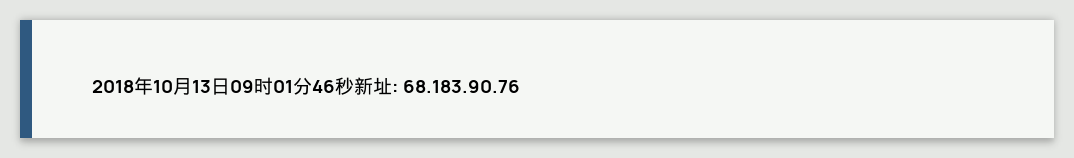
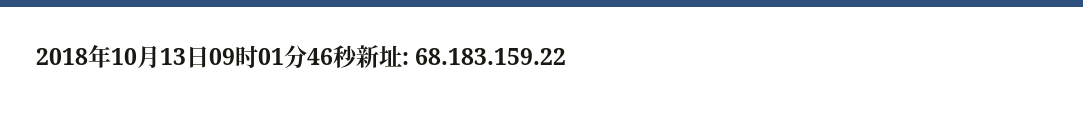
- 2018年10月13日09时01分46秒新址: 68.183.90.76
+ 2018年10月13日09时01分46秒新址: 68.183.159.22

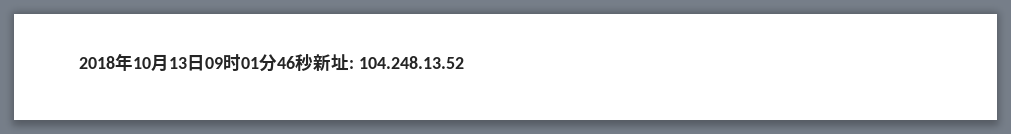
- 2018年10月13日09时01分46秒新址: 68.183.159.22
+ 2018年10月13日09时01分46秒新址: 104.248.13.52

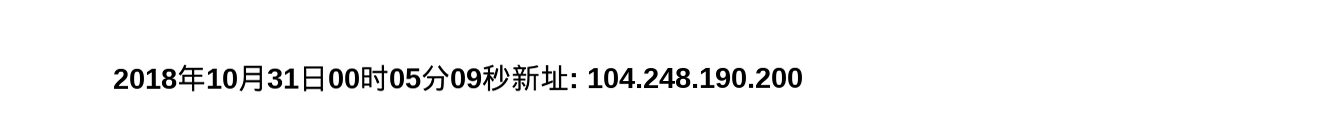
- 2018年10月13日09时01分46秒新址: 104.248.13.52
+ 2018年10月31日00时05分09秒新址: 104.248.190.200

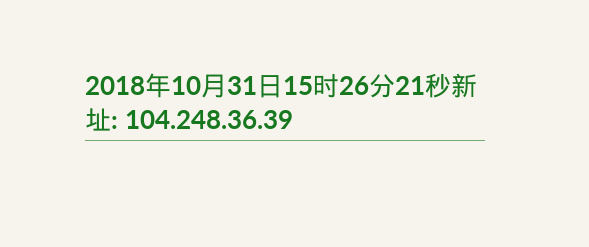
- 2018年10月31日00时05分09秒新址: 104.248.190.200
+ 2018年10月31日15时26分21秒新址: 104.248.36.39

